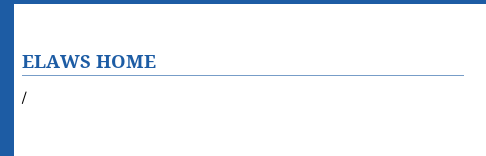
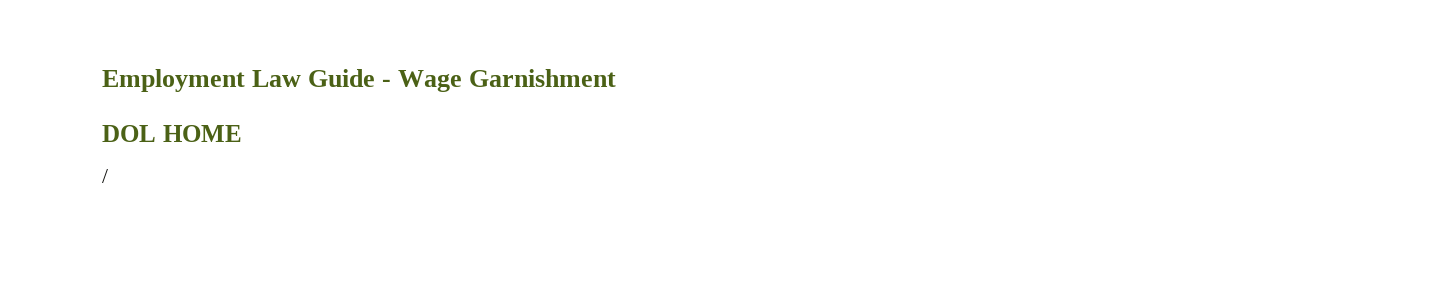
- ELAWS HOME
+ Employment Law Guide - Wage Garnishment
+ DOL HOME

